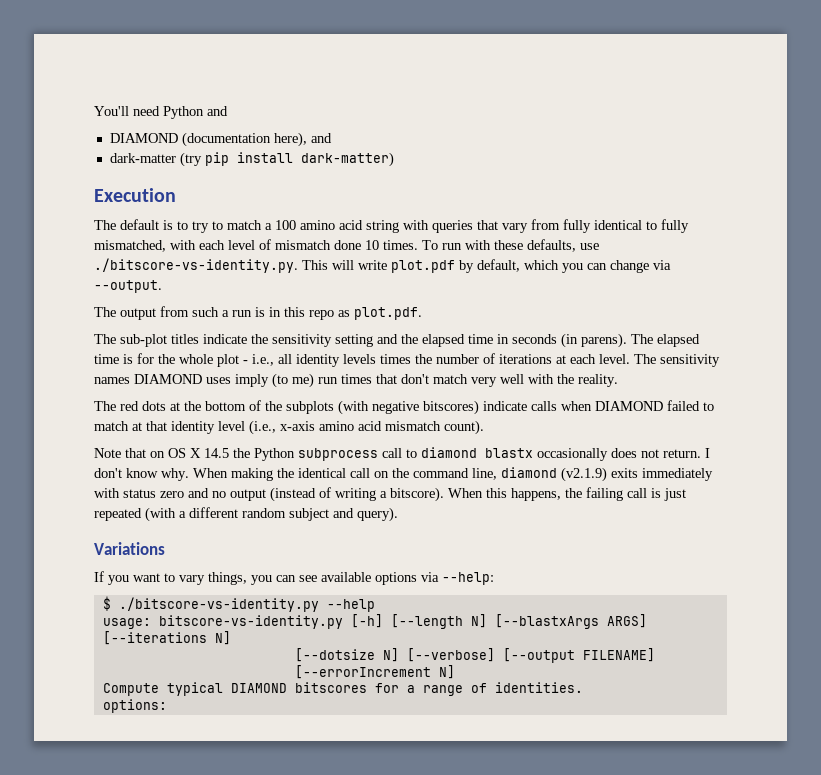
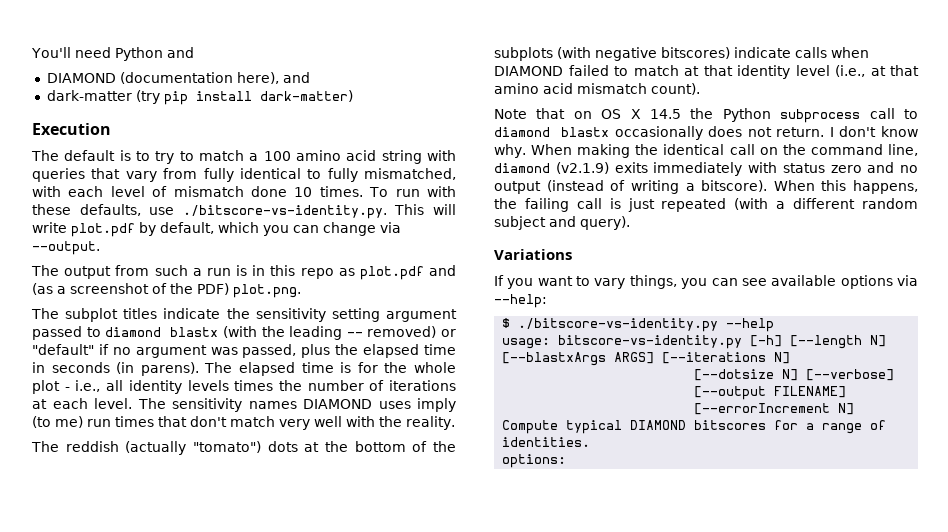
- The output from such a run is in this repo as plot.pdf.
- The sub-plot titles indicate the sensitivity setting and the elapsed time in seconds (in parens).
+ The output from such a run is in this repo as plot.pdf and (as a screenshot of the PDF) plot.png.
+ The subplot titles indicate the sensitivity setting argument passed to diamond blastx (with the leading -- removed) or "default" if no argument was passed, plus the elapsed time in seconds (in parens).
- The red dots at the bottom of the subplots (with negative bitscores) indicate calls when DIAMOND failed to match at that identity level (i.e., x-axis amino acid mismatch count).
+ The reddish (actually "tomato") dots at the bottom of the subplots (with negative bitscores) indicate calls when DIAMOND failed to match at that identity level (i.e., at that amino acid mismatch count).

